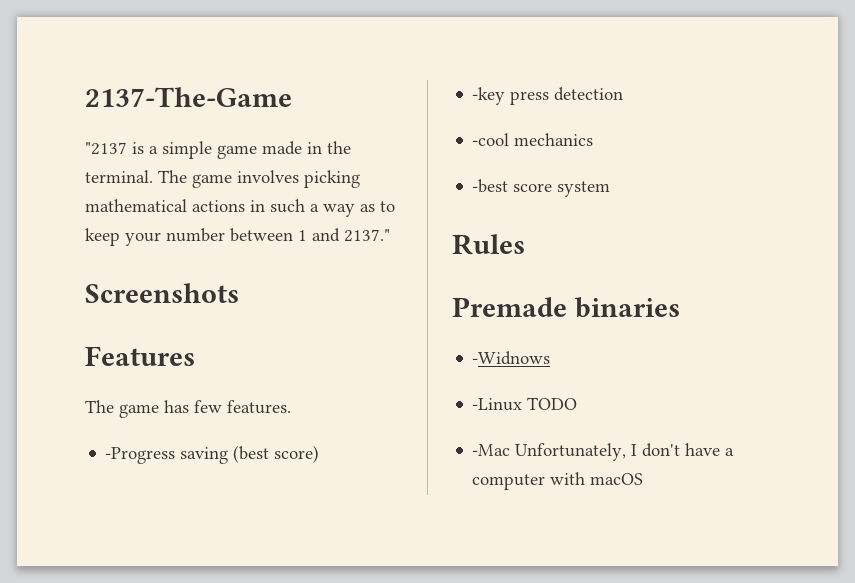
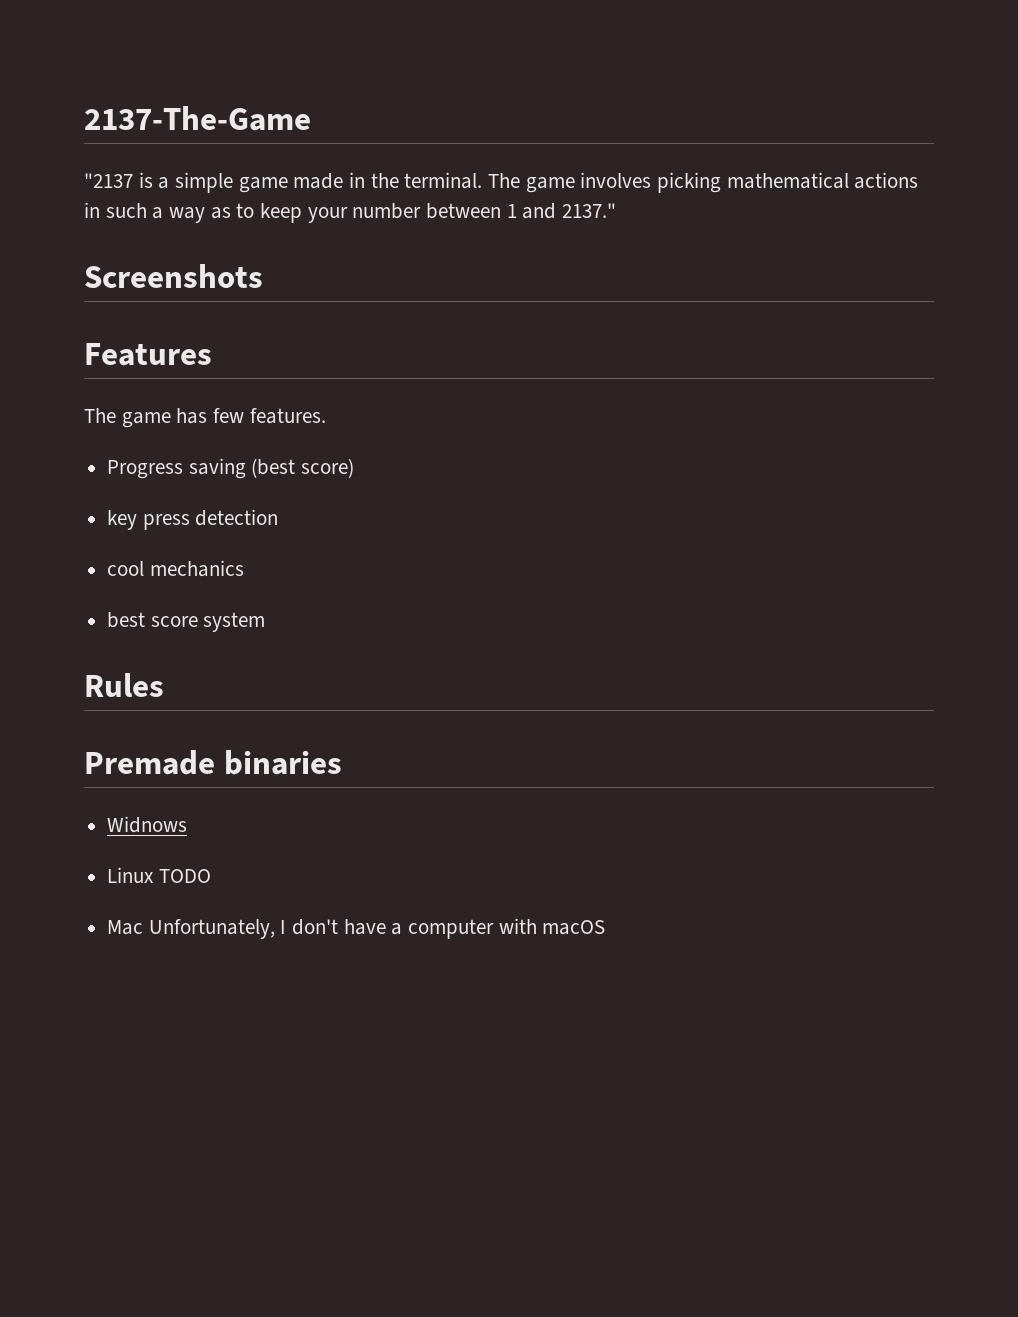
- -Progress saving (best score)
+ Progress saving (best score)
- -key press detection
+ key press detection
- -cool mechanics
+ cool mechanics
- -best score system
+ best score system
- -Widnows
- -Linux TODO
+ Widnows
+ Linux TODO
- -Mac Unfortunately, I don't have a computer with macOS
+ Mac Unfortunately, I don't have a computer with macOS

